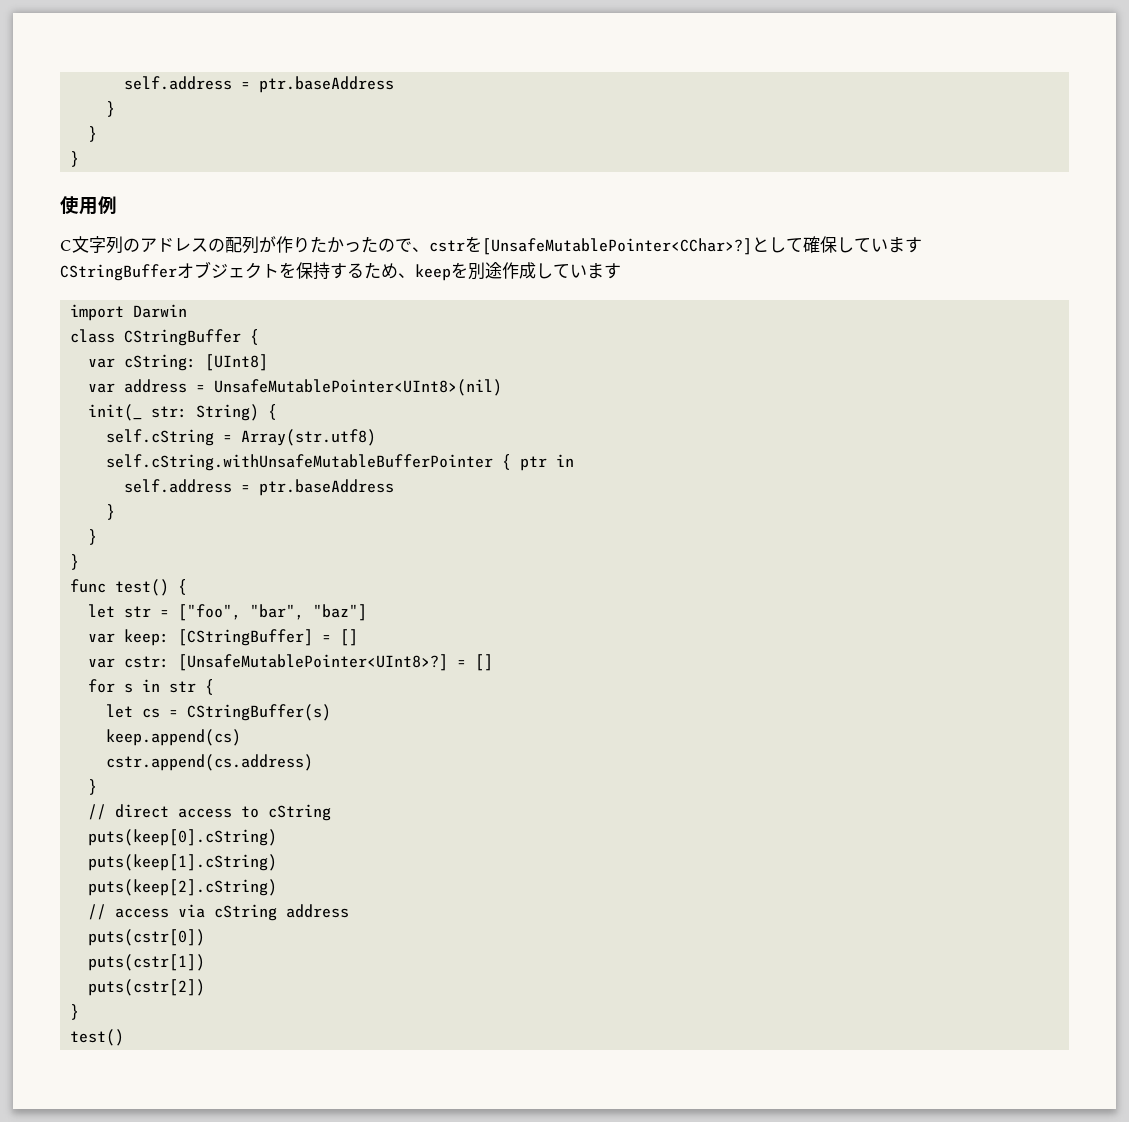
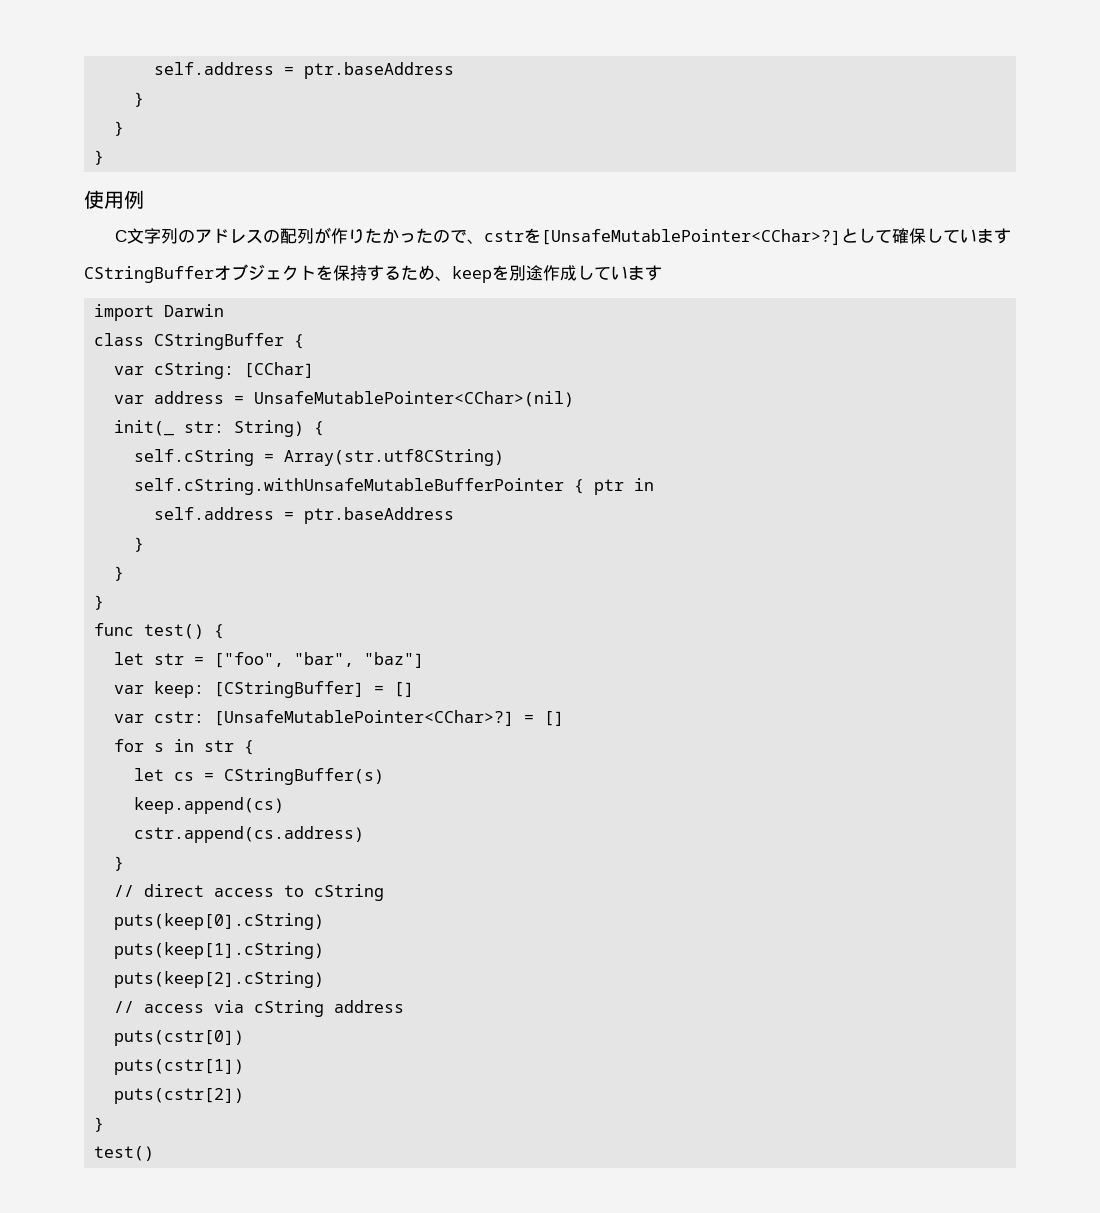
- var cString: [UInt8]
+ var cString: [CChar]
- var address = UnsafeMutablePointer<UInt8>(nil)
+ var address = UnsafeMutablePointer<CChar>(nil)
- self.cString = Array(str.utf8)
+ self.cString = Array(str.utf8CString)
- var cstr: [UnsafeMutablePointer<UInt8>?]
+ var cstr: [UnsafeMutablePointer<CChar>?]

